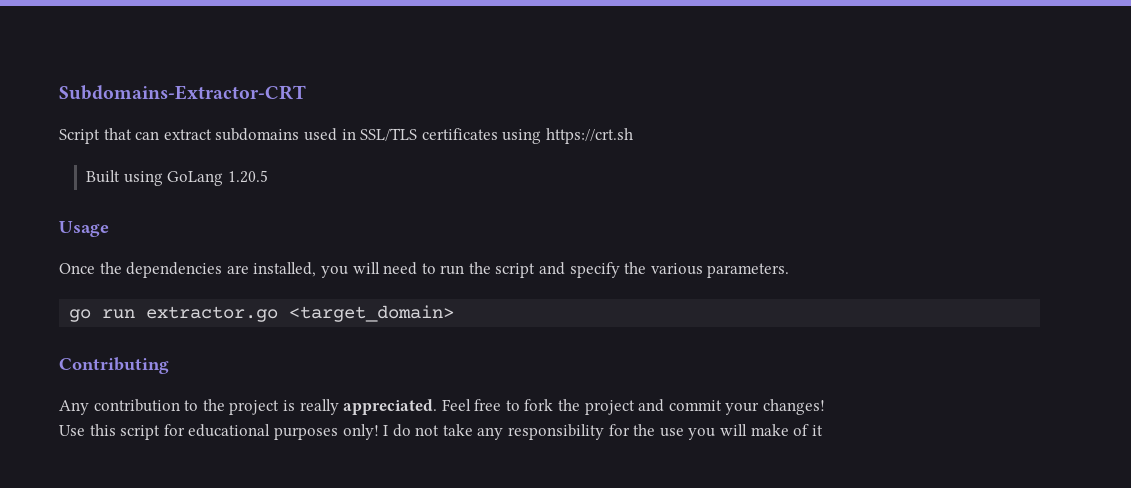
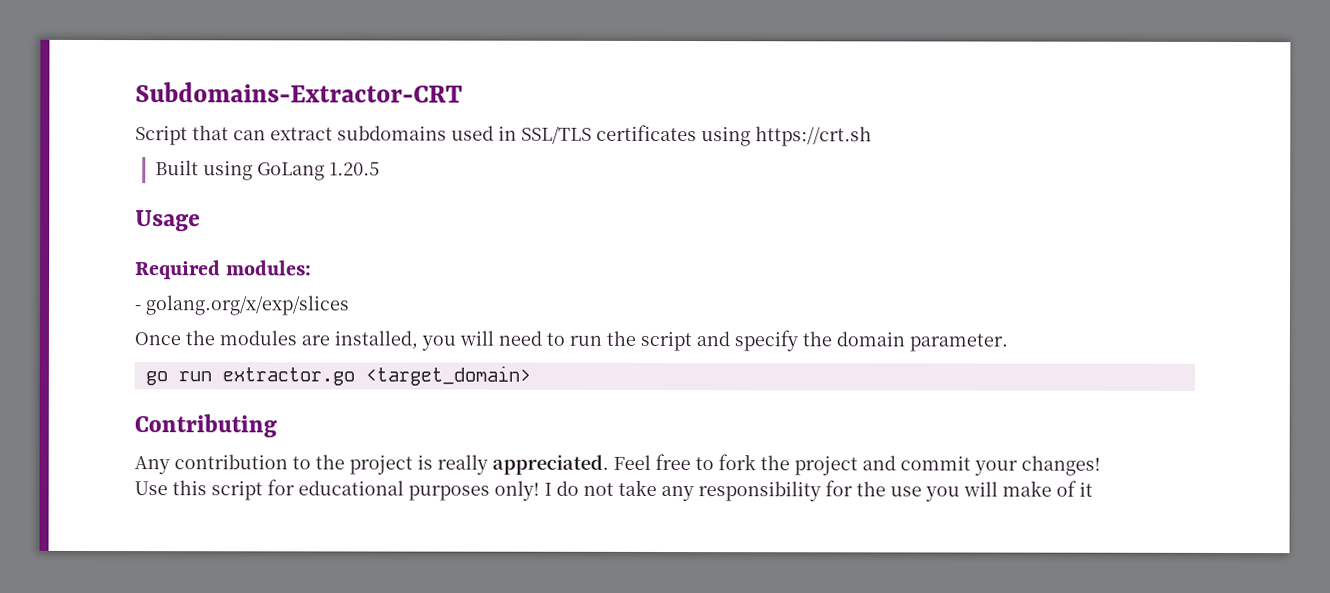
+ Required modules:
+ - golang.org/x/exp/slices
- Once the dependencies are installed, you will need to run the script and specify the various parameters.
+ Once the modules are installed, you will need to run the script and specify the domain parameter.

